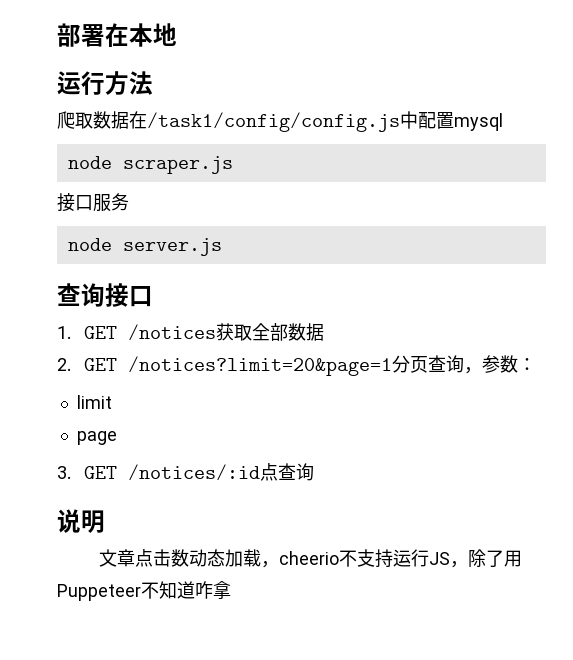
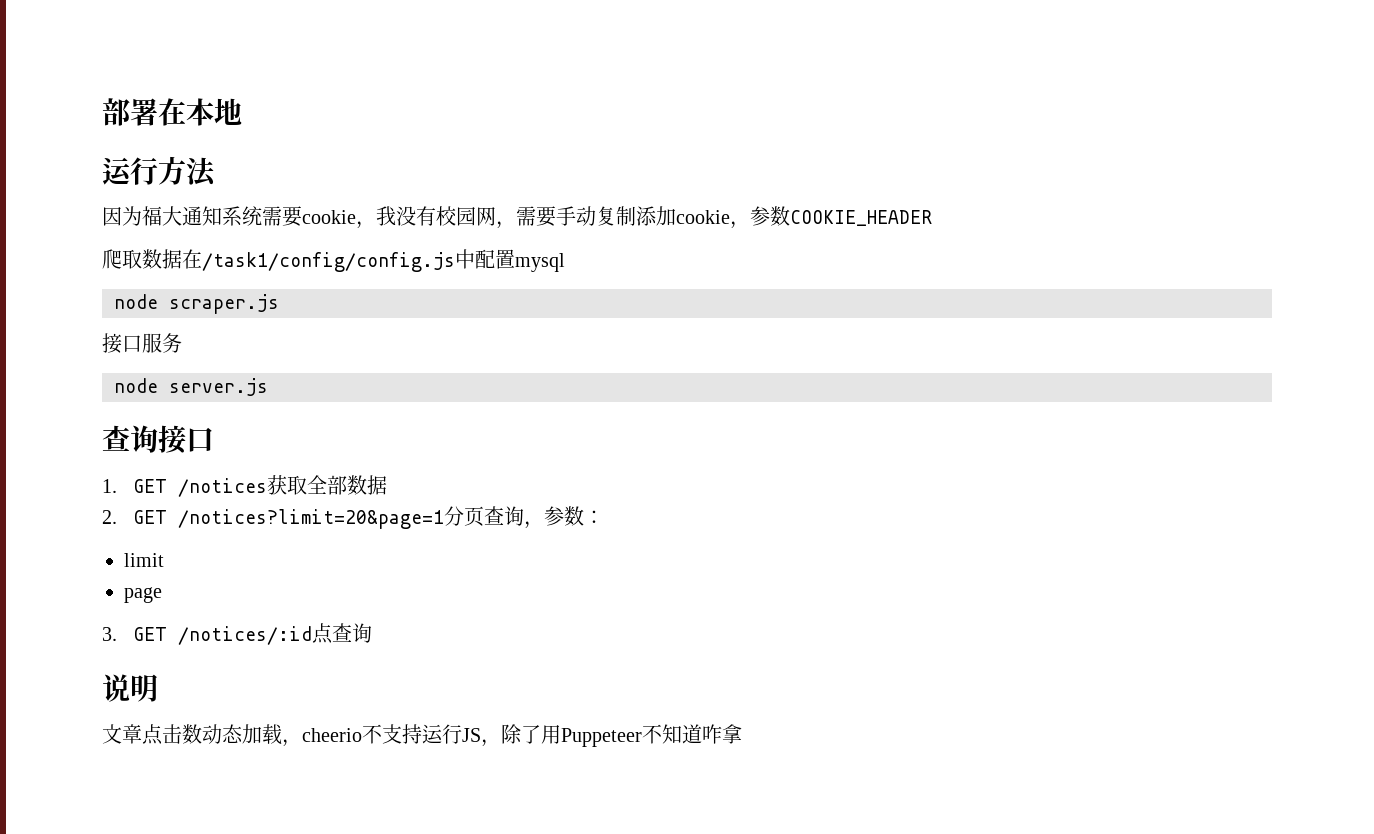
+ 因为福大通知系统需要cookie，我没有校园网，需要手动复制添加cookie，参数COOKIE_HEADER

